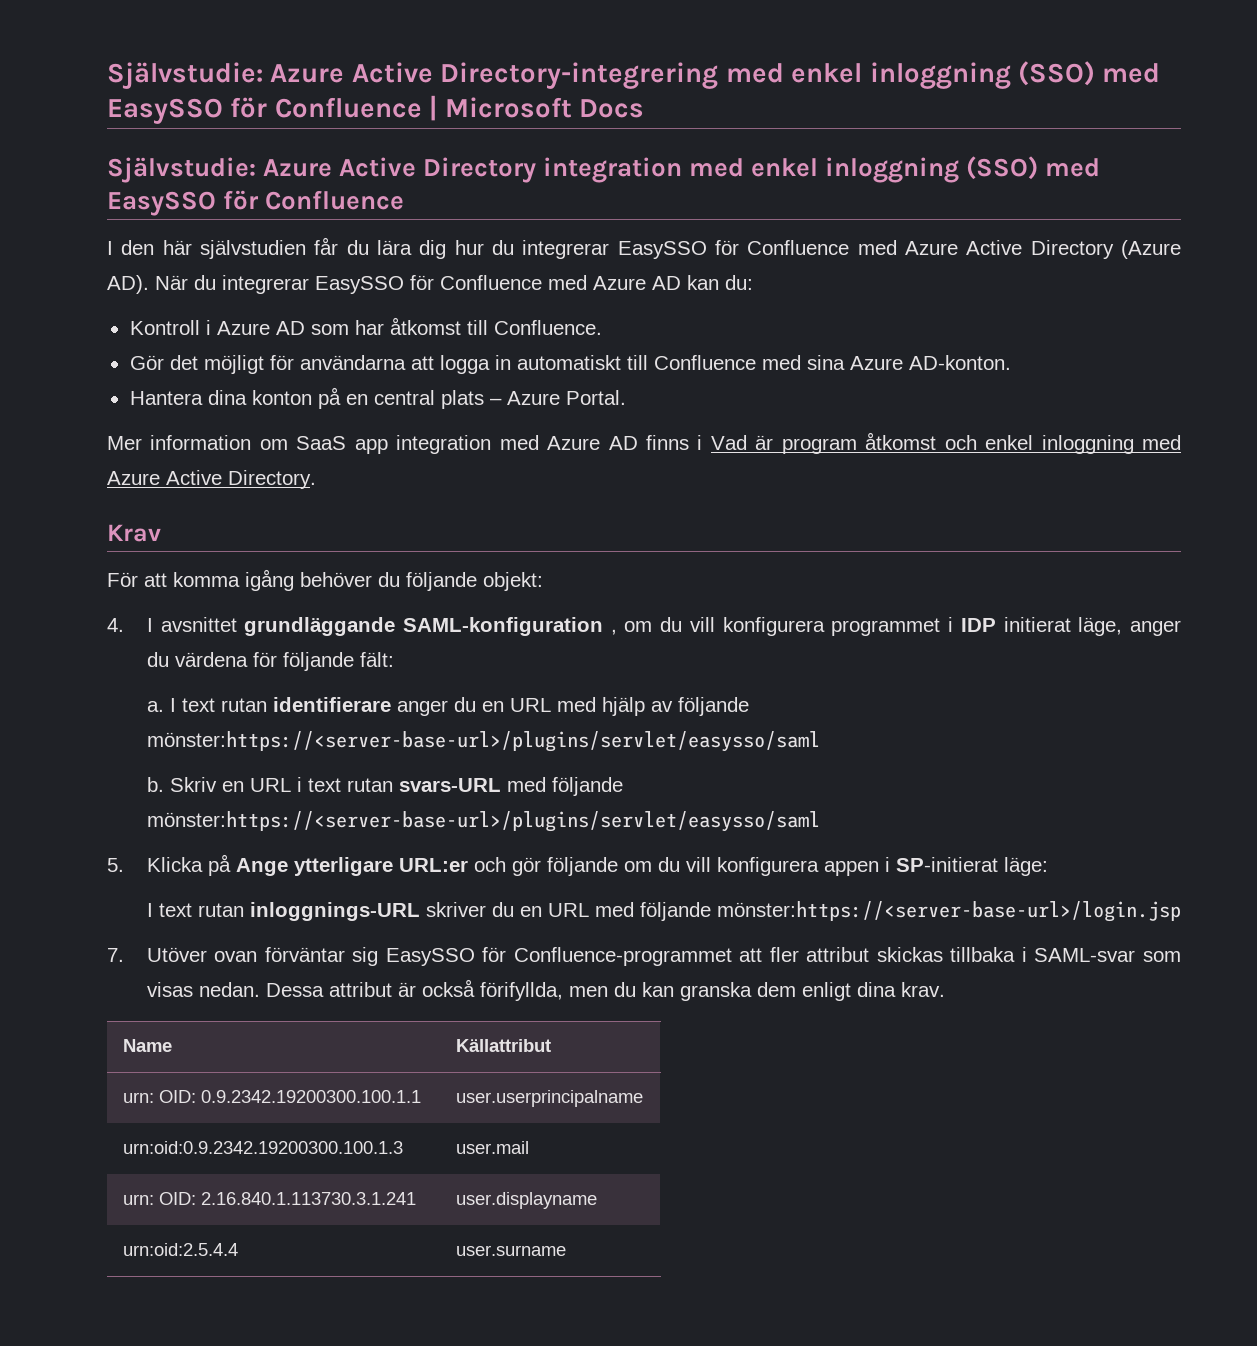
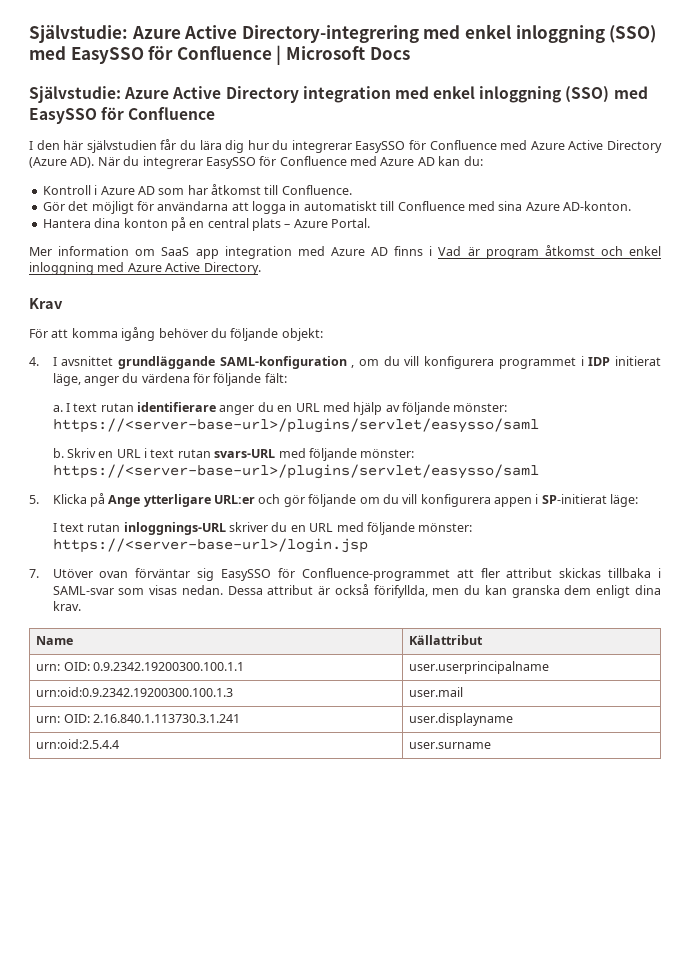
- I text rutan identifierare anger du en URL med hjälp av följande mönster:https://<server-base-url>/plugins/servlet/easysso/saml
+ I text rutan identifierare anger du en URL med hjälp av följande mönster: https://<server-base-url>/plugins/servlet/easysso/saml
- Skriv en URL i text rutan svars-URL med följande mönster:https://<server-base-url>/plugins/servlet/easysso/saml
+ Skriv en URL i text rutan svars-URL med följande mönster: https://<server-base-url>/plugins/servlet/easysso/saml
- I text rutan inloggnings-URL skriver du en URL med följande mönster:https://<server-base-url>/login.jsp
+ I text rutan inloggnings-URL skriver du en URL med följande mönster: https://<server-base-url>/login.jsp

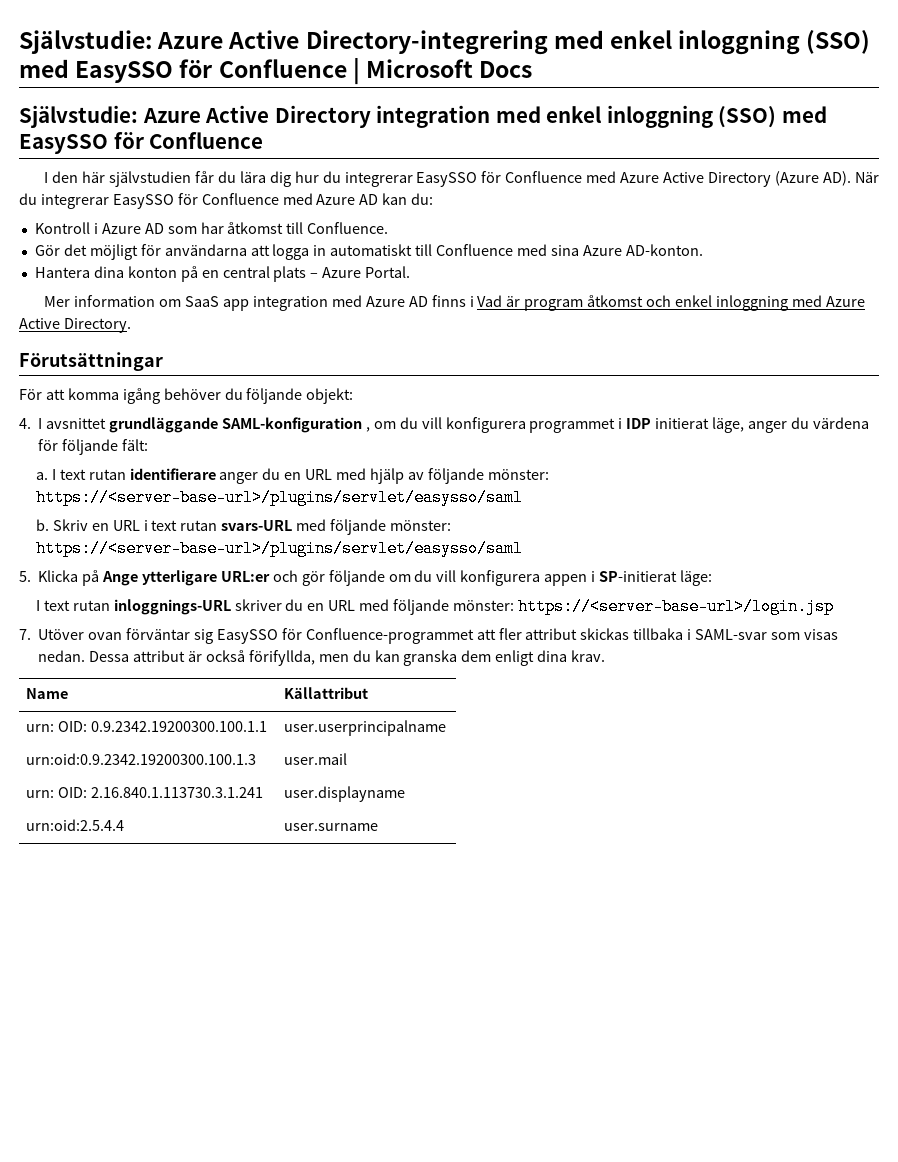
- Krav
+ Förutsättningar

